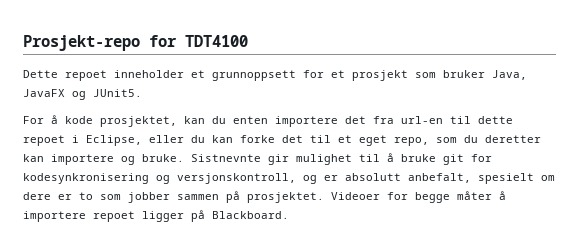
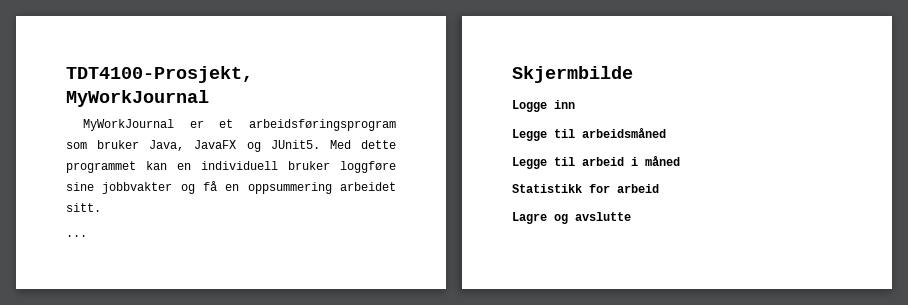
- Prosjekt-repo for TDT4100
- Dette repoet inneholder et grunnoppsett for et prosjekt som bruker Java, JavaFX og JUnit5.
- For å kode prosjektet, kan du enten importere det fra url-en til dette repoet i Eclipse, eller du kan forke det til et eget repo, som du deretter kan importere og bruke. Sistnevnte gir mulighet til å bruke git for kodesynkronisering og versjonskontroll, og er absolutt anbefalt, spesielt om dere er to som jobber sammen på prosjektet. Videoer for begge måter å importere repoet ligger på Blackboard.
+ TDT4100-Prosjekt, MyWorkJournal
+ MyWorkJournal er et arbeidsføringsprogram som bruker Java, JavaFX og JUnit5. Med dette programmet kan en individuell bruker loggføre sine jobbvakter og få en oppsummering arbeidet sitt.
+ ...
+ Skjermbilde
+ Logge inn
+ Legge til arbeidsmåned
+ Legge til arbeid i måned
+ Statistikk for arbeid
+ Lagre og avslutte

